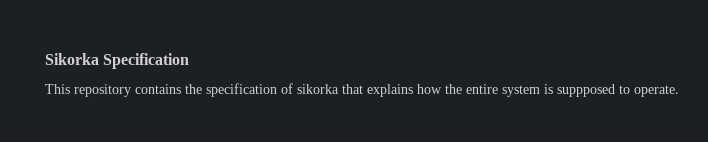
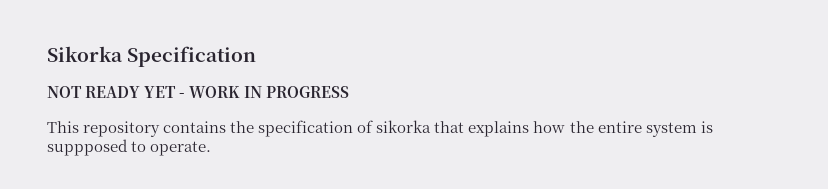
+ NOT READY YET - WORK IN PROGRESS

